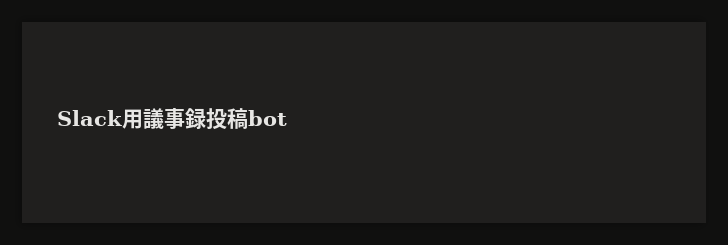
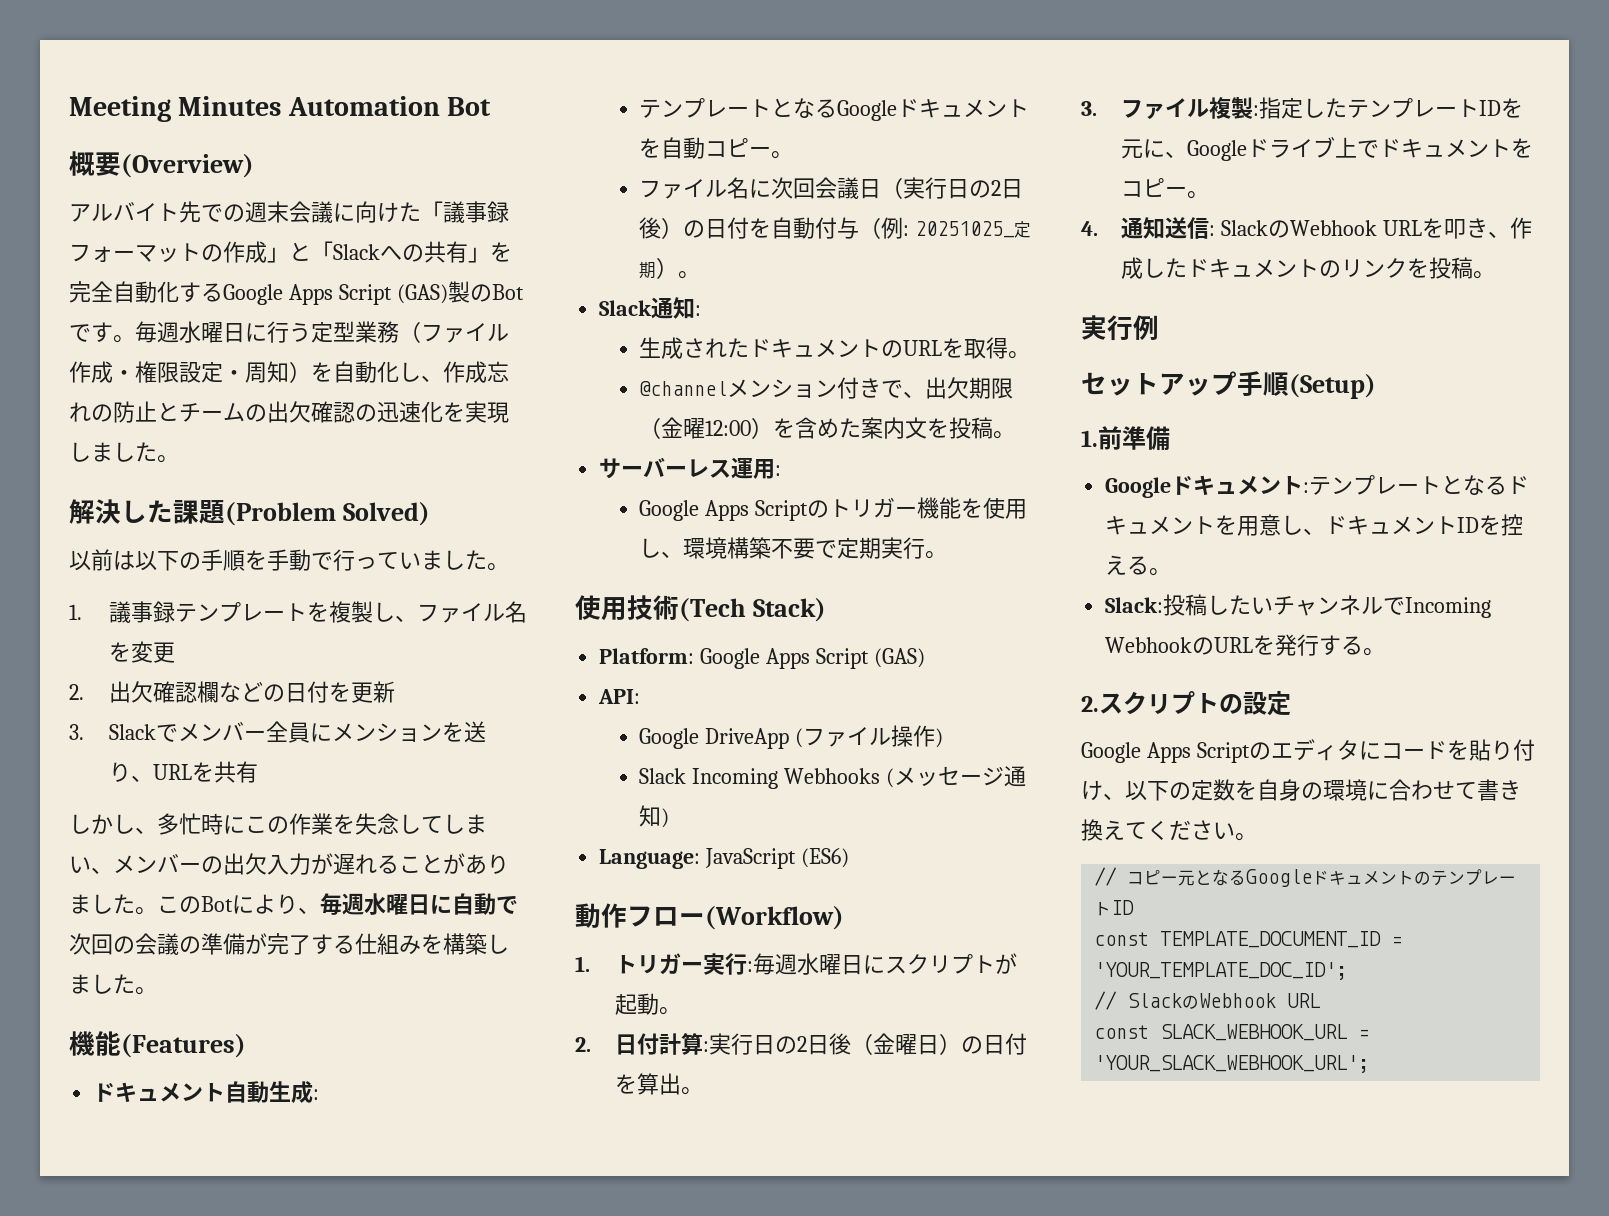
- Slack用議事録投稿bot
+ Meeting Minutes Automation Bot
+ 概要(Overview)
+ アルバイト先での週末会議に向けた「議事録フォーマットの作成」と「Slackへの共有」を完全自動化するGoogle Apps Script (GAS)製のBotです。毎週水曜日に行う定型業務（ファイル作成・権限設定・周知）を自動化し、作成忘れの防止とチームの出欠確認の迅速化を実現しました。
+ 解決した課題(Problem Solved)
+ 以前は以下の手順を手動で行っていました。
+ 1.議事録テンプレートを複製し、ファイル名を変更
+ 2.出欠確認欄などの日付を更新
+ 3. Slackでメンバー全員にメンションを送り、URLを共有
+ しかし、多忙時にこの作業を失念してしまい、メンバーの出欠入力が遅れることがありました。このBotにより、毎週水曜日に自動で次回の会議の準備が完了する仕組みを構築しました。
+ 機能(Features)
+ ドキュメント自動生成:
+ テンプレートとなるGoogleドキュメントを自動コピー。
+ ファイル名に次回会議日（実行日の2日後）の日付を自動付与（例: 20251025_定期）。
+ Slack通知:
+ 生成されたドキュメントのURLを取得。
+ @channelメンション付きで、出欠期限（金曜12:00）を含めた案内文を投稿。
+ サーバーレス運用:
+ Google Apps Scriptのトリガー機能を使用し、環境構築不要で定期実行。
+ 使用技術(Tech Stack)
+ Platform: Google Apps Script (GAS)
+ API:
+ Google DriveApp (ファイル操作)
+ Slack Incoming Webhooks (メッセージ通知)
+ Language: JavaScript (ES6)
+ 動作フロー(Workflow)
+ 1.トリガー実行:毎週水曜日にスクリプトが起動。
+ 2.日付計算:実行日の2日後（金曜日）の日付を算出。
+ 3.ファイル複製:指定したテンプレートIDを元に、Googleドライブ上でドキュメントをコピー。
+ 4.通知送信: SlackのWebhook URLを叩き、作成したドキュメントのリンクを投稿。
+ 実行例
+ セットアップ手順(Setup)
+ 1.前準備
+ Googleドキュメント:テンプレートとなるドキュメントを用意し、ドキュメントIDを控える。
+ Slack:投稿したいチャンネルでIncoming WebhookのURLを発行する。
+ 2.スクリプトの設定
+ Google Apps Scriptのエディタにコードを貼り付け、以下の定数を自身の環境に合わせて書き換えてください。
+ // コピー元となるGoogleドキュメントのテンプレートID
+ const TEMPLATE_DOCUMENT_ID = 'YOUR_TEMPLATE_DOC_ID';
+ // SlackのWebhook URL
+ const SLACK_WEBHOOK_URL = 'YOUR_SLACK_WEBHOOK_URL';

